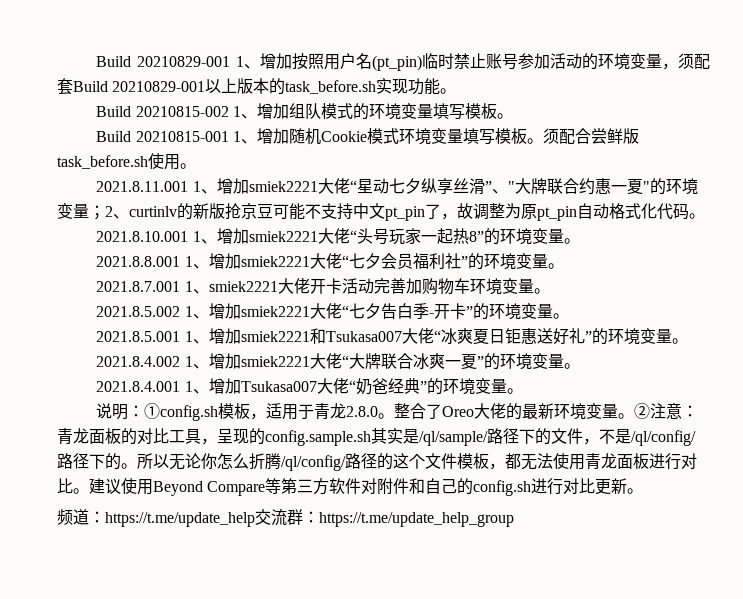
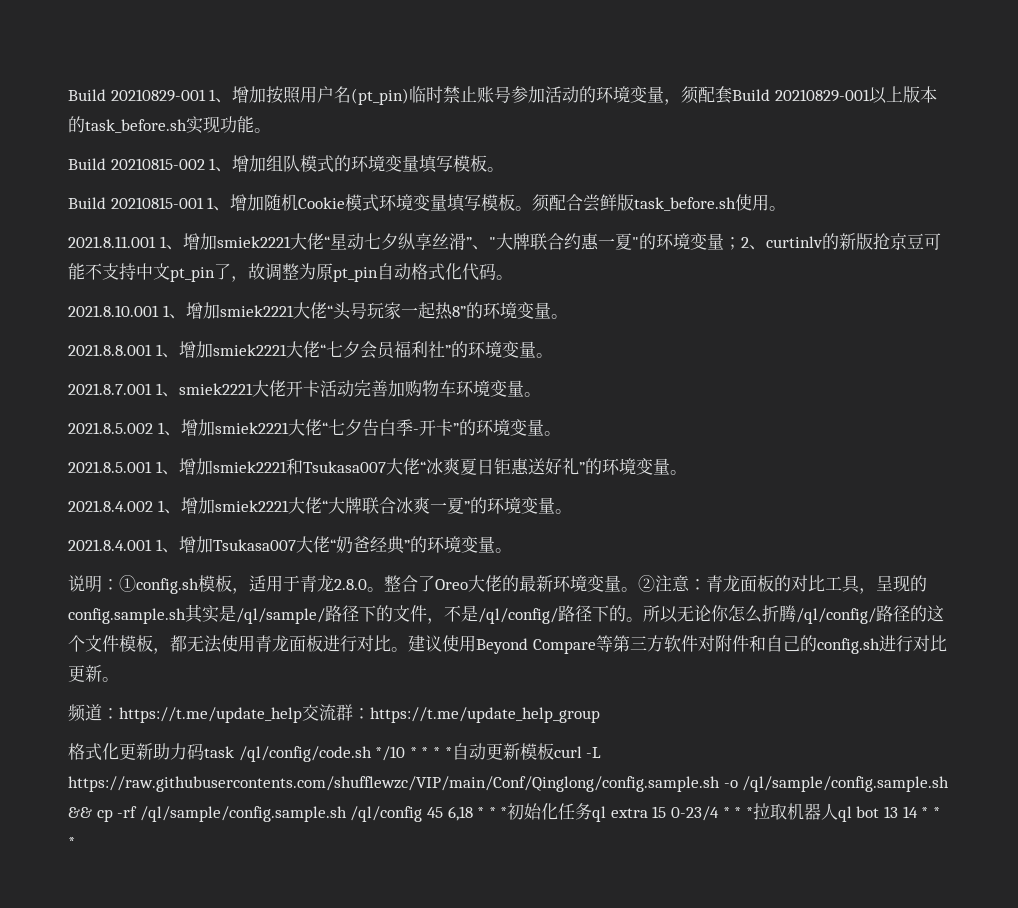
+ 格式化更新助力码task /ql/config/code.sh */10 * * * *自动更新模板curl -L https://raw.githubusercontents.com/shufflewzc/VIP/main/Conf/Qinglong/config.sample.sh -o /ql/sample/config.sample.sh && cp -rf /ql/sample/config.sample.sh /ql/config 45 6,18 * * *初始化任务ql extra 15 0-23/4 * * *拉取机器人ql bot 13 14 * * *

